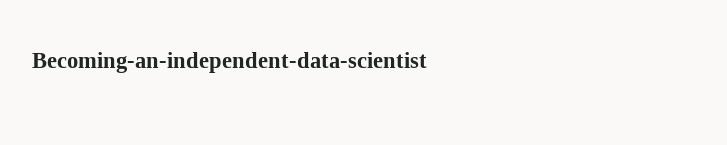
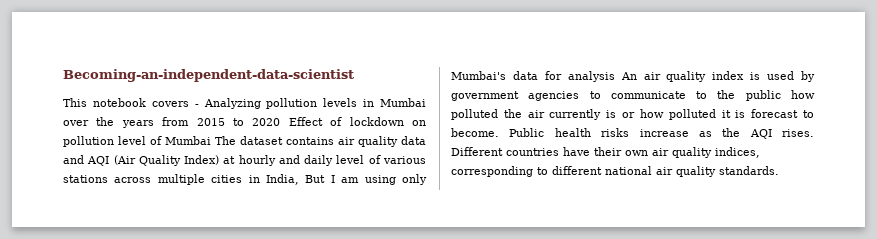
+ This notebook covers - Analyzing pollution levels in Mumbai over the years from 2015 to 2020 Effect of lockdown on pollution level of Mumbai The dataset contains air quality data and AQI (Air Quality Index) at hourly and daily level of various stations across multiple cities in India, But I am using only Mumbai's data for analysis An air quality index is used by government agencies to communicate to the public how polluted the air currently is or how polluted it is forecast to become. Public health risks increase as the AQI rises. Different countries have their own air quality indices, corresponding to different national air quality standards.

